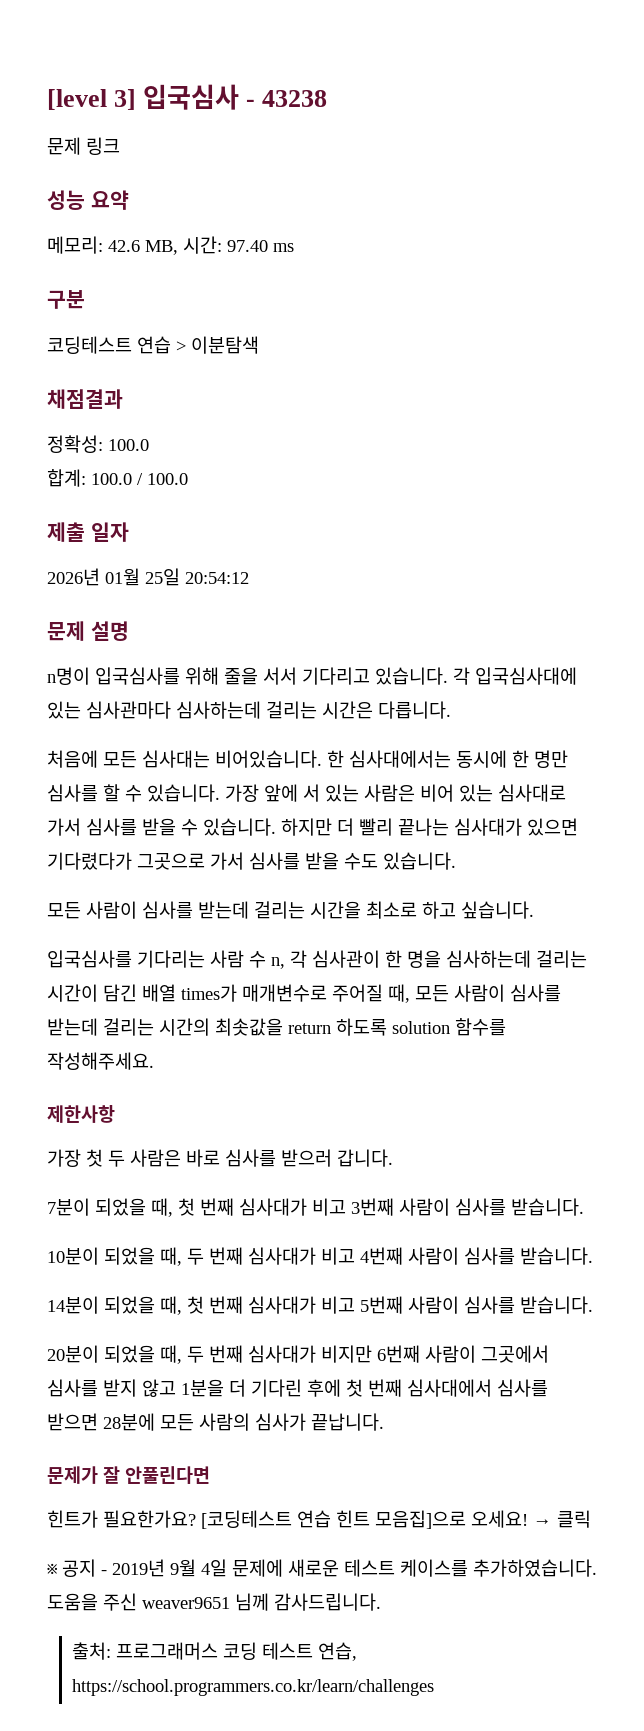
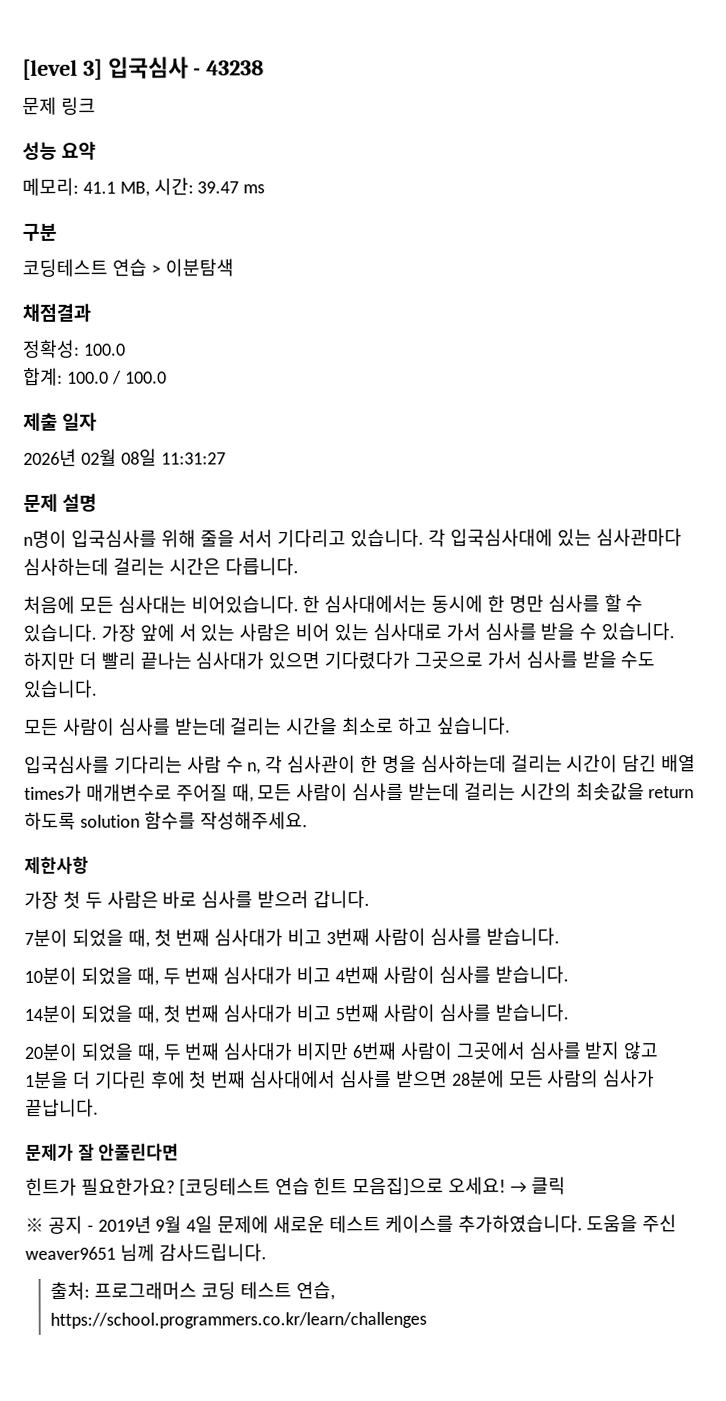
- 메모리: 42.6 MB, 시간: 97.40 ms
+ 메모리: 41.1 MB, 시간: 39.47 ms
- 2026년 01월 25일 20:54:12
+ 2026년 02월 08일 11:31:27

